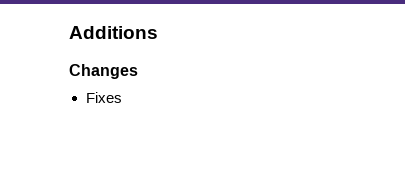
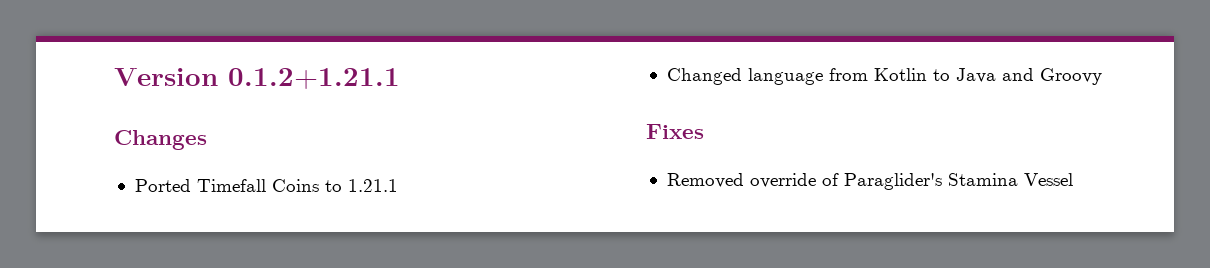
- Additions
+ Version 0.1.2+1.21.1
+ Ported Timefall Coins to 1.21.1
+ Changed language from Kotlin to Java and Groovy
  Fixes
+ Removed override of Paraglider's Stamina Vessel

